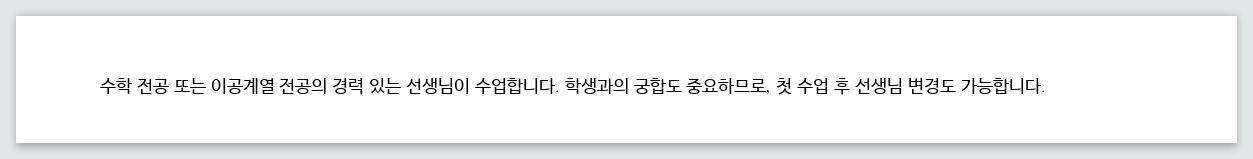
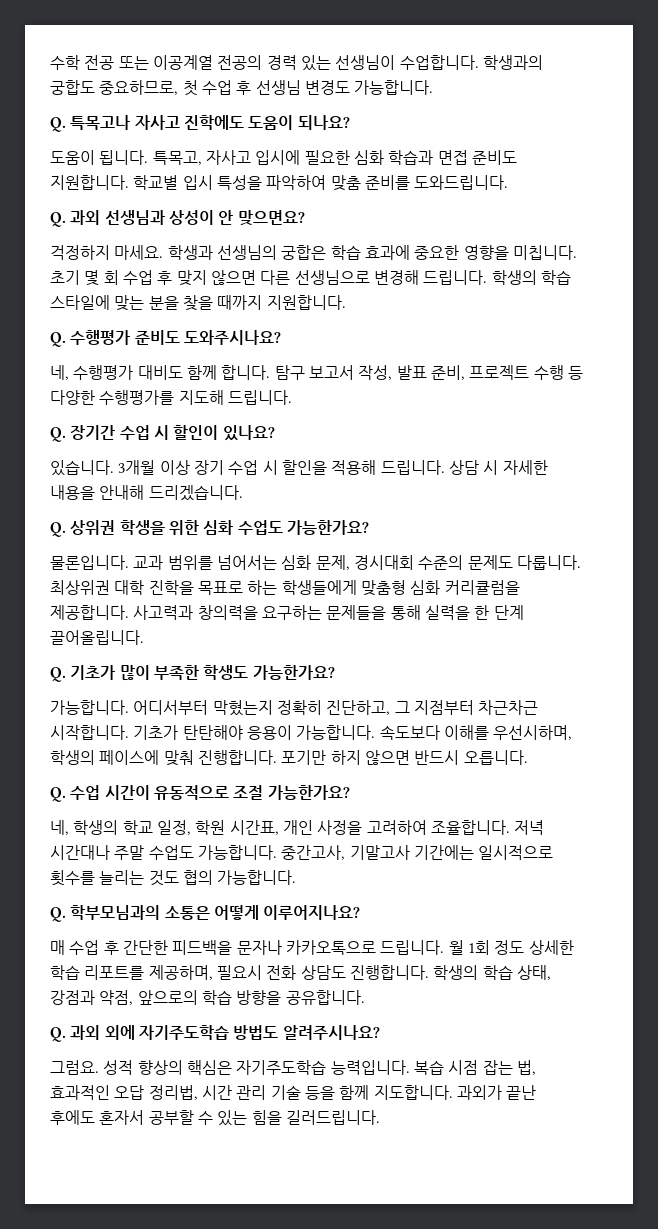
+ Q. 특목고나 자사고 진학에도 도움이 되나요?
+ 도움이 됩니다. 특목고, 자사고 입시에 필요한 심화 학습과 면접 준비도 지원합니다. 학교별 입시 특성을 파악하여 맞춤 준비를 도와드립니다.
+ Q. 과외 선생님과 상성이 안 맞으면요?
+ 걱정하지 마세요. 학생과 선생님의 궁합은 학습 효과에 중요한 영향을 미칩니다. 초기 몇 회 수업 후 맞지 않으면 다른 선생님으로 변경해 드립니다. 학생의 학습 스타일에 맞는 분을 찾을 때까지 지원합니다.
+ Q. 수행평가 준비도 도와주시나요?
+ 네, 수행평가 대비도 함께 합니다. 탐구 보고서 작성, 발표 준비, 프로젝트 수행 등 다양한 수행평가를 지도해 드립니다.
+ Q. 장기간 수업 시 할인이 있나요?
+ 있습니다. 3개월 이상 장기 수업 시 할인을 적용해 드립니다. 상담 시 자세한 내용을 안내해 드리겠습니다.
+ Q. 상위권 학생을 위한 심화 수업도 가능한가요?
+ 물론입니다. 교과 범위를 넘어서는 심화 문제, 경시대회 수준의 문제도 다룹니다. 최상위권 대학 진학을 목표로 하는 학생들에게 맞춤형 심화 커리큘럼을 제공합니다. 사고력과 창의력을 요구하는 문제들을 통해 실력을 한 단계 끌어올립니다.
+ Q. 기초가 많이 부족한 학생도 가능한가요?
+ 가능합니다. 어디서부터 막혔는지 정확히 진단하고, 그 지점부터 차근차근 시작합니다. 기초가 탄탄해야 응용이 가능합니다. 속도보다 이해를 우선시하며, 학생의 페이스에 맞춰 진행합니다. 포기만 하지 않으면 반드시 오릅니다.
+ Q. 수업 시간이 유동적으로 조절 가능한가요?
+ 네, 학생의 학교 일정, 학원 시간표, 개인 사정을 고려하여 조율합니다. 저녁 시간대나 주말 수업도 가능합니다. 중간고사, 기말고사 기간에는 일시적으로 횟수를 늘리는 것도 협의 가능합니다.
+ Q. 학부모님과의 소통은 어떻게 이루어지나요?
+ 매 수업 후 간단한 피드백을 문자나 카카오톡으로 드립니다. 월 1회 정도 상세한 학습 리포트를 제공하며, 필요시 전화 상담도 진행합니다. 학생의 학습 상태, 강점과 약점, 앞으로의 학습 방향을 공유합니다.
+ Q. 과외 외에 자기주도학습 방법도 알려주시나요?
+ 그럼요. 성적 향상의 핵심은 자기주도학습 능력입니다. 복습 시점 잡는 법, 효과적인 오답 정리법, 시간 관리 기술 등을 함께 지도합니다. 과외가 끝난 후에도 혼자서 공부할 수 있는 힘을 길러드립니다.

